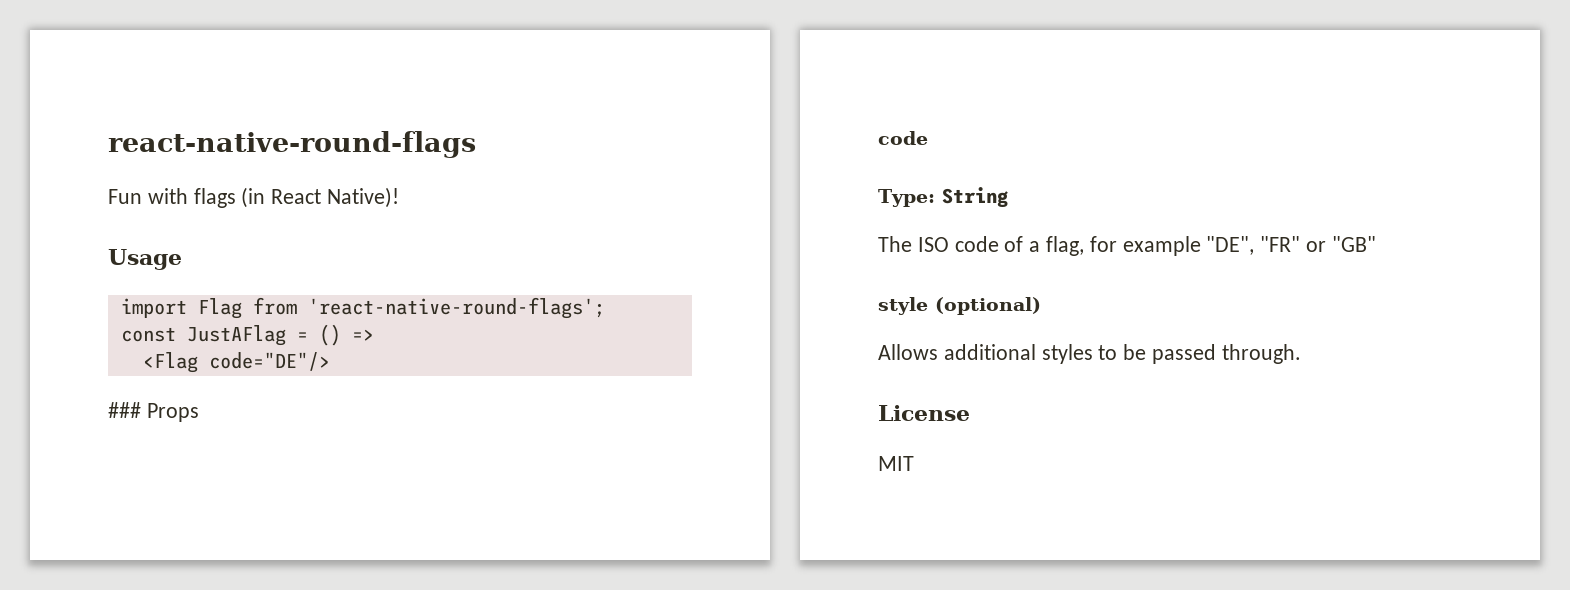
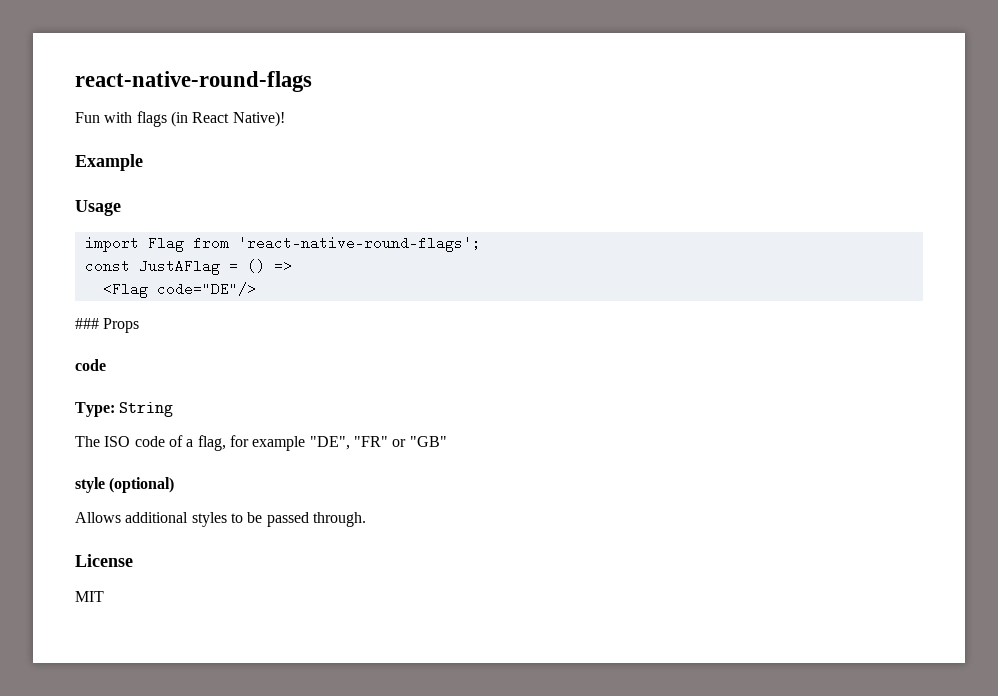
+ Example

